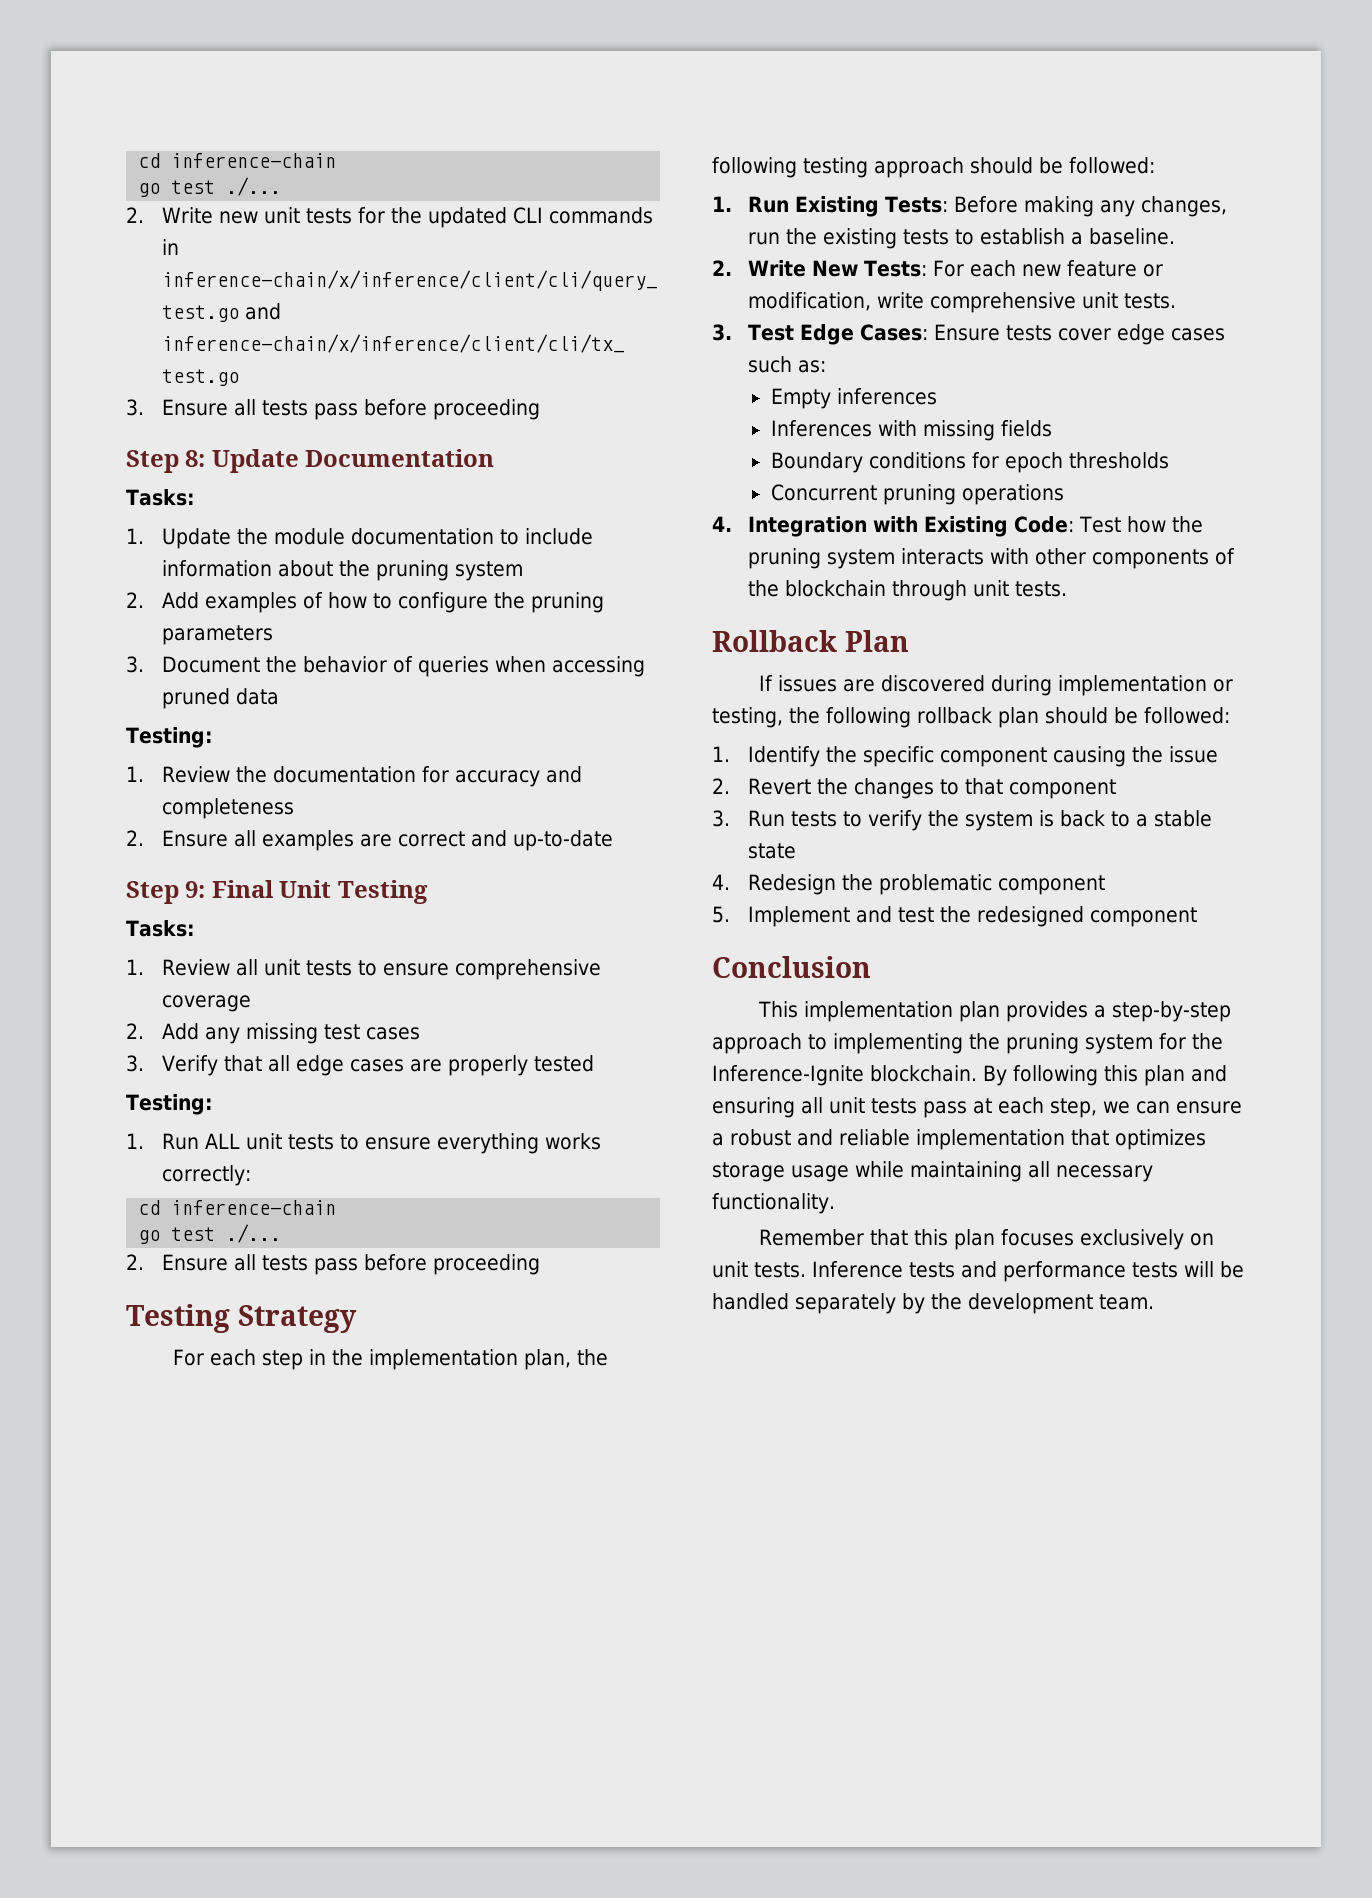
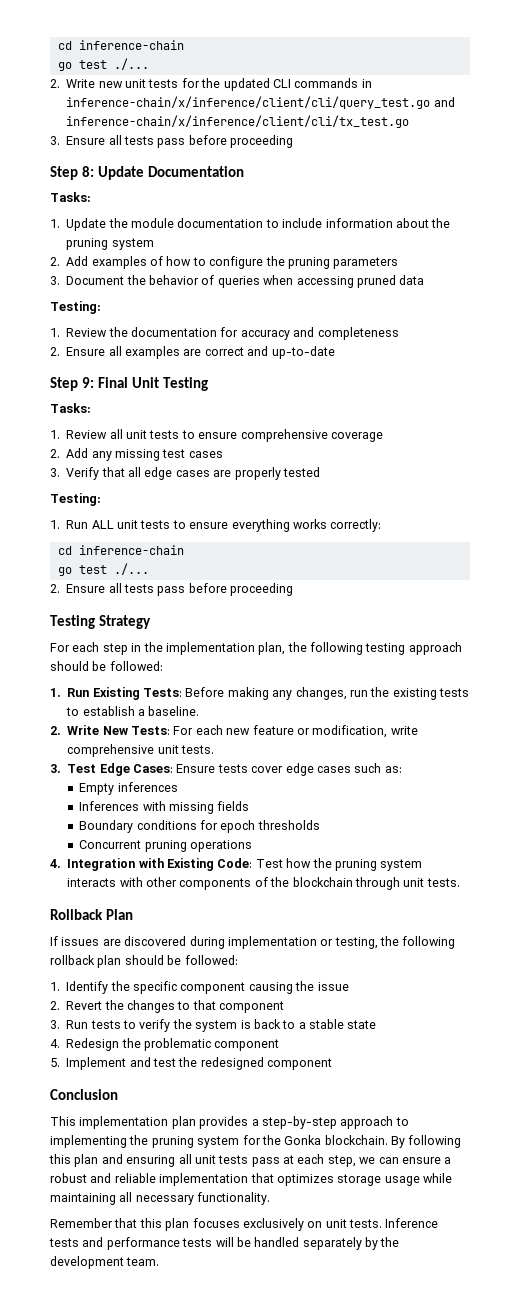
- This implementation plan provides a step-by-step approach to implementing the pruning system for the Inference-Ignite blockchain.
+ This implementation plan provides a step-by-step approach to implementing the pruning system for the Gonka blockchain.

